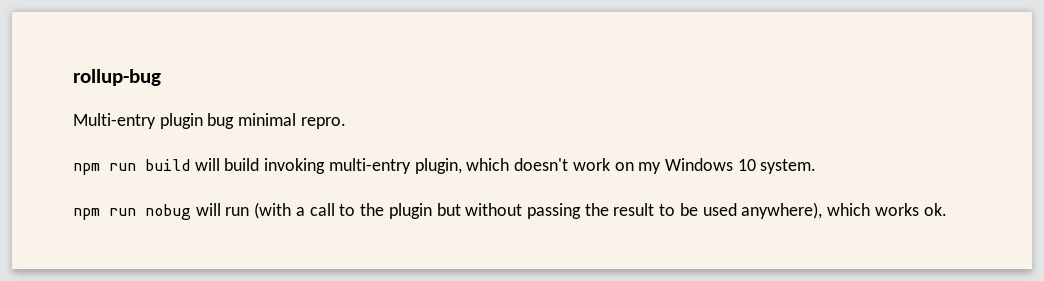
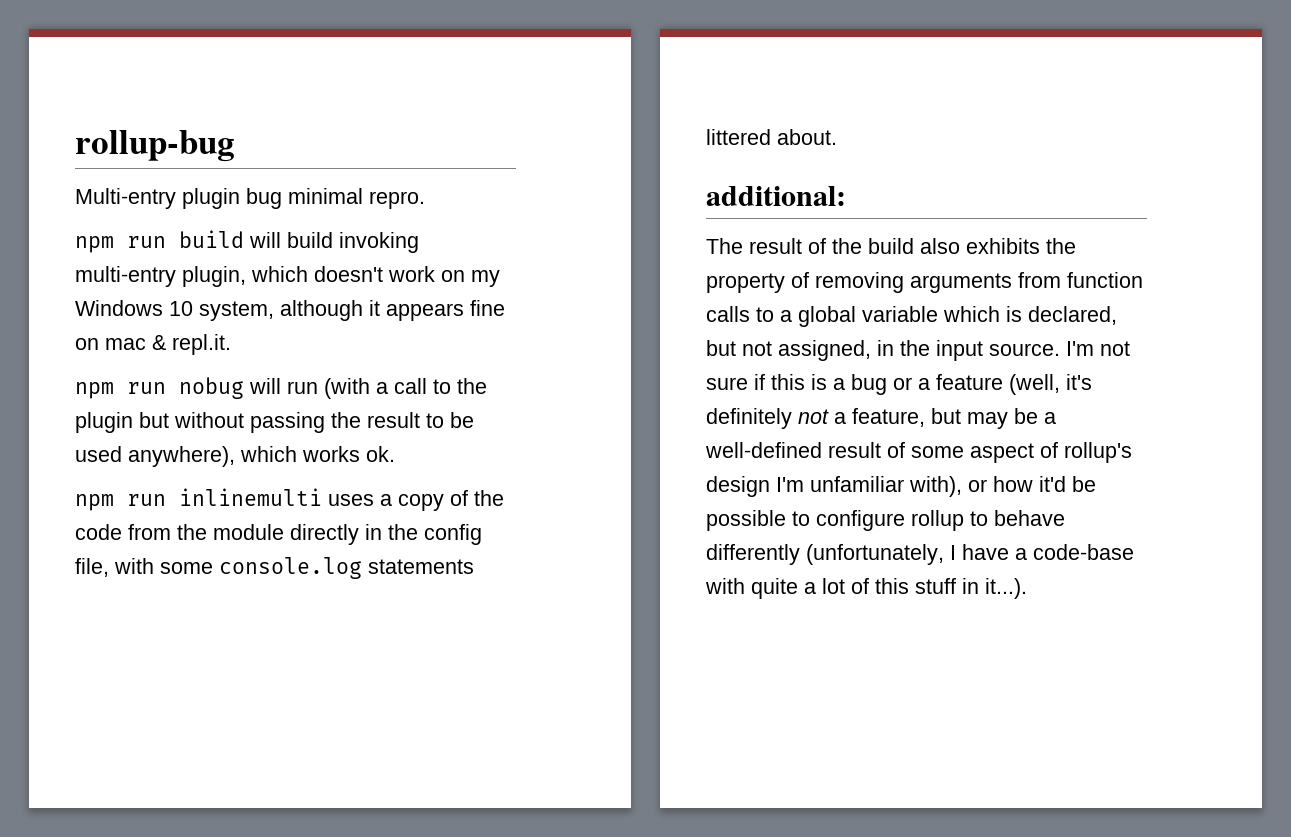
- npm run build will build invoking multi-entry plugin, which doesn't work on my Windows 10 system.
+ npm run build will build invoking multi-entry plugin, which doesn't work on my Windows 10 system, although it appears fine on mac & repl.it.
+ npm run inlinemulti uses a copy of the code from the module directly in the config file, with some console.log statements littered about.
+ additional:
+ The result of the build also exhibits the property of removing arguments from function calls to a global variable which is declared, but not assigned, in the input source. I'm not sure if this is a bug or a feature (well, it's definitely not a feature, but may be a well-defined result of some aspect of rollup's design I'm unfamiliar with), or how it'd be possible to configure rollup to behave differently (unfortunately, I have a code-base with quite a lot of this stuff in it...).

